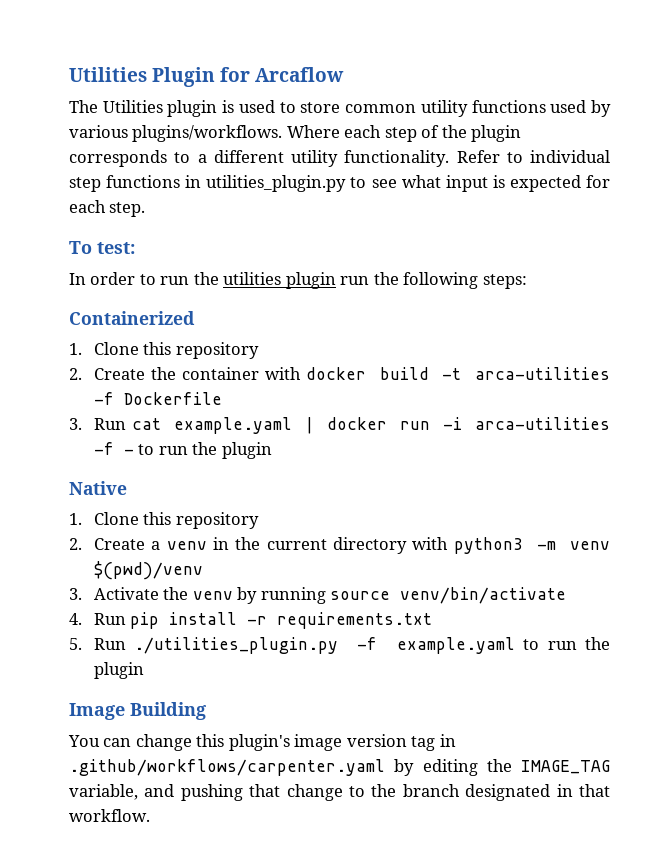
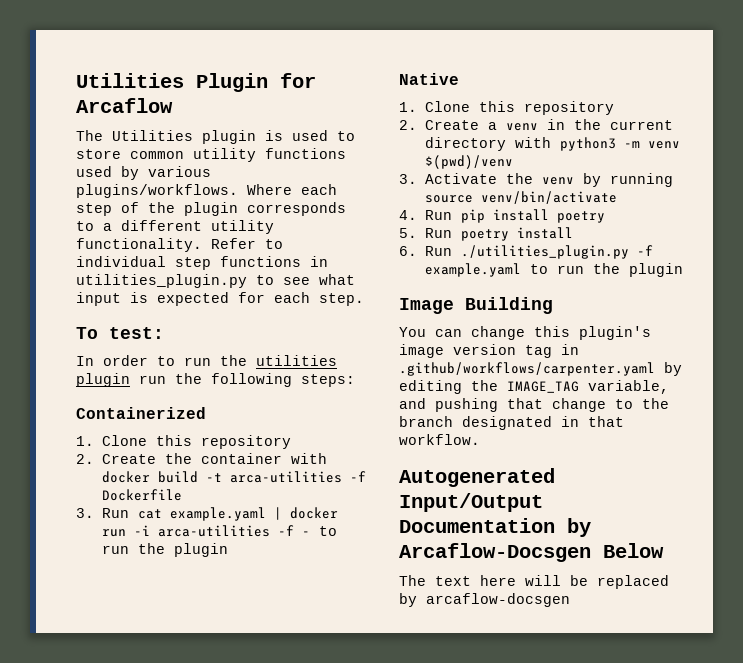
- 4. Run pip install -r requirements.txt
- 5. Run ./utilities_plugin.py -f example.yaml to run the plugin
+ 4. Run pip install poetry
+ 5. Run poetry install
+ 6. Run ./utilities_plugin.py -f example.yaml to run the plugin
+ Autogenerated Input/Output Documentation by Arcaflow-Docsgen Below
+ The text here will be replaced by arcaflow-docsgen

